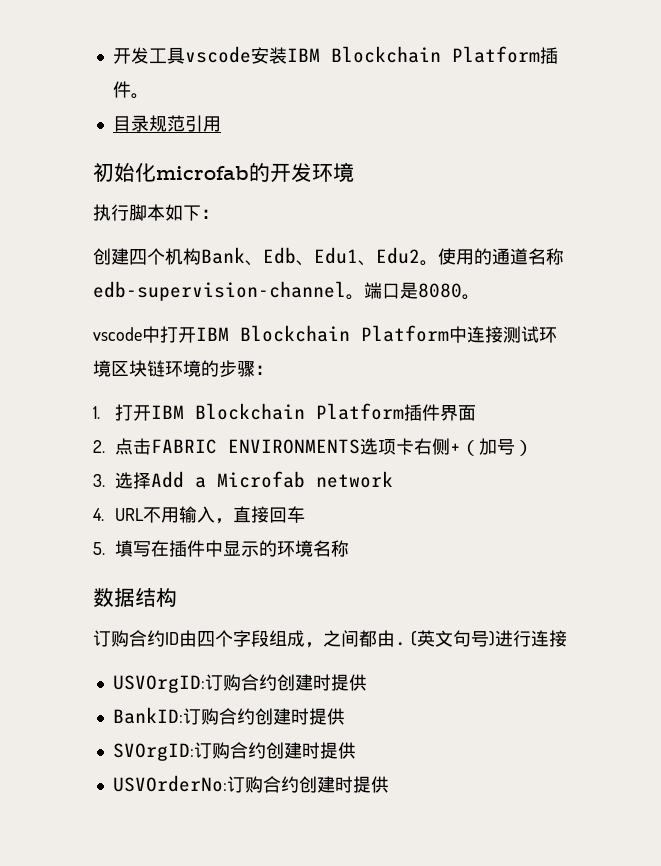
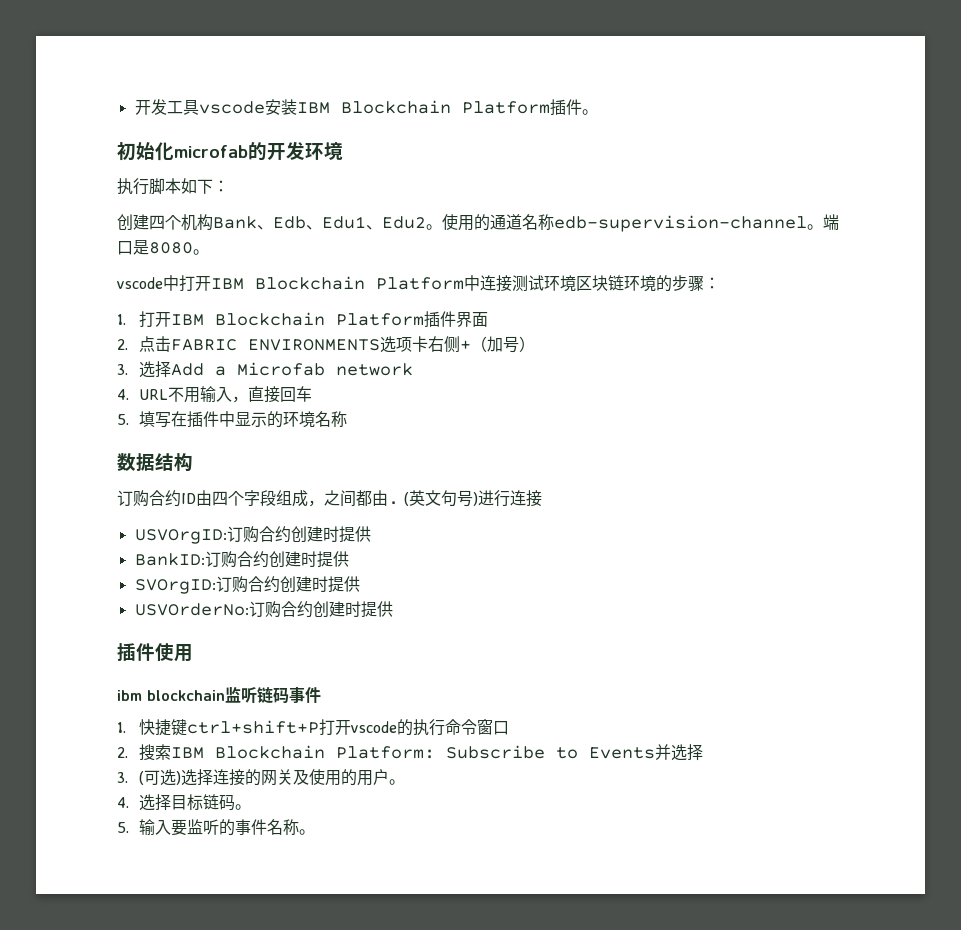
- 目录规范引用
+ 插件使用
+ ibm blockchain监听链码事件
+ 1.快捷键ctrl+shift+P打开vscode的执行命令窗口
+ 2.搜索IBM Blockchain Platform: Subscribe to Events并选择
+ 3. (可选)选择连接的网关及使用的用户。
+ 4.选择目标链码。
+ 5.输入要监听的事件名称。

